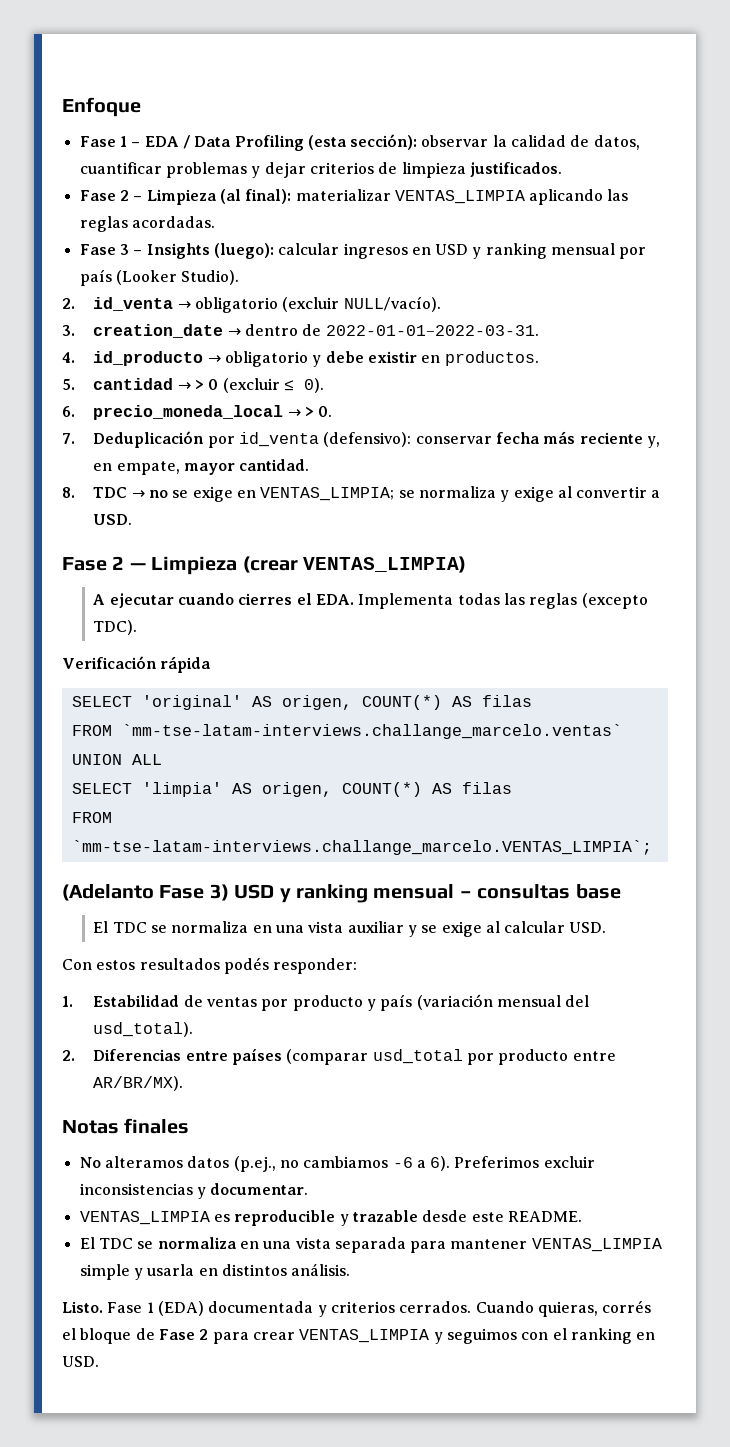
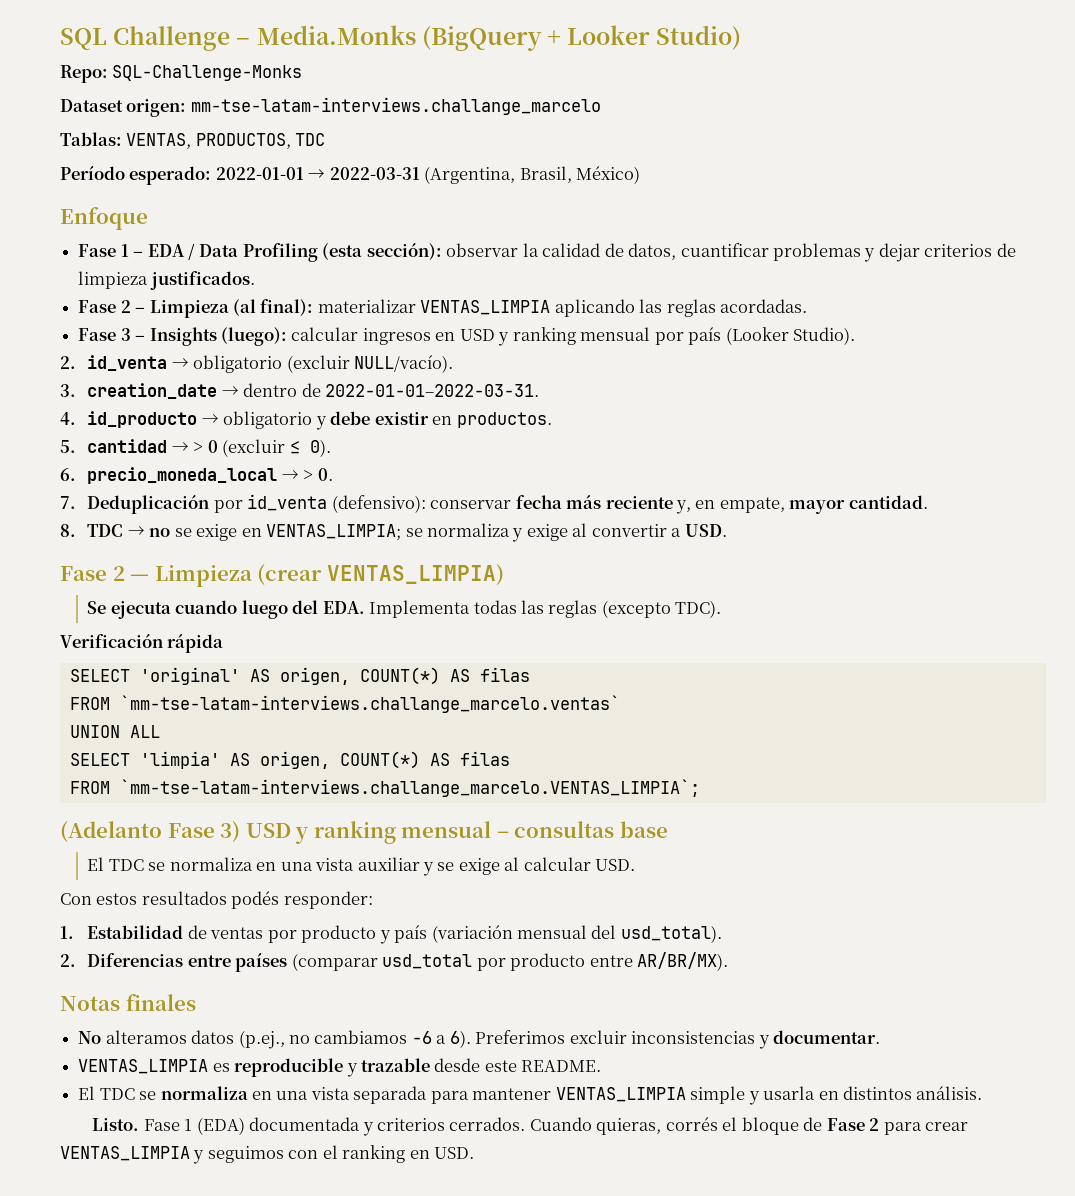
+ SQL Challenge – Media.Monks (BigQuery + Looker Studio)
+ Repo: SQL-Challenge-Monks
+ Dataset origen: mm-tse-latam-interviews.challange_marcelo
+ Tablas: VENTAS, PRODUCTOS, TDC
+ Período esperado: 2022-01-01 → 2022-03-31 (Argentina, Brasil, México)
- A ejecutar cuando cierres el EDA. Implementa todas las reglas (excepto TDC).
+ Se ejecuta cuando luego del EDA. Implementa todas las reglas (excepto TDC).

